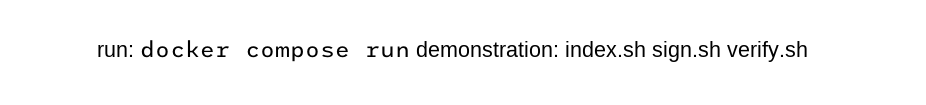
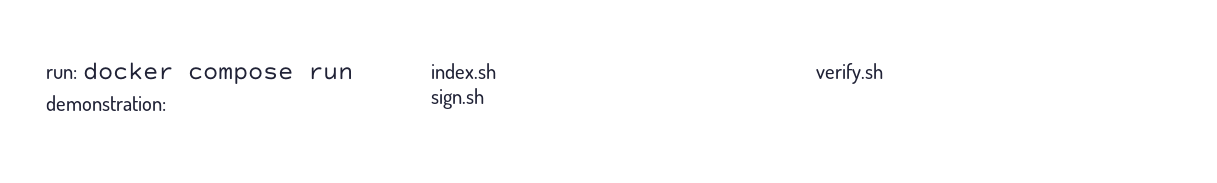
- run: docker compose run demonstration: index.sh sign.sh verify.sh
+ run: docker compose run
+ demonstration:
+ index.sh
+ sign.sh
+ verify.sh

